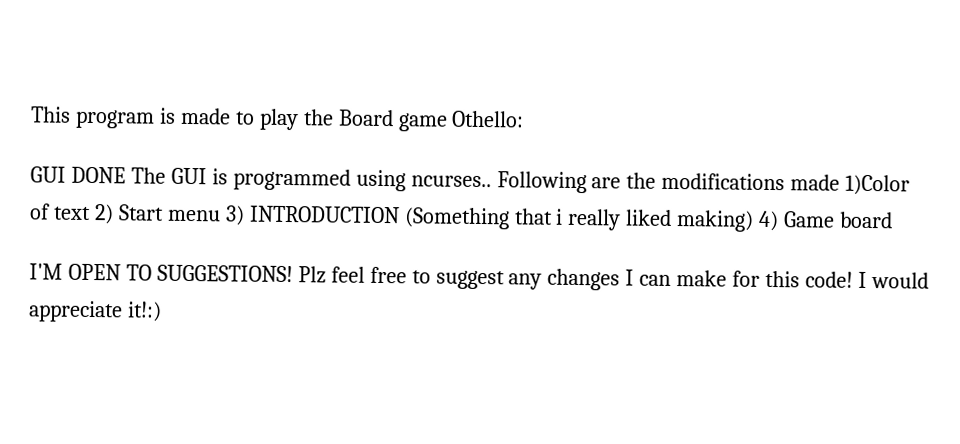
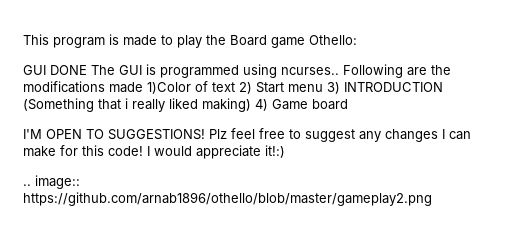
+ .. image:: https://github.com/arnab1896/othello/blob/master/gameplay2.png

